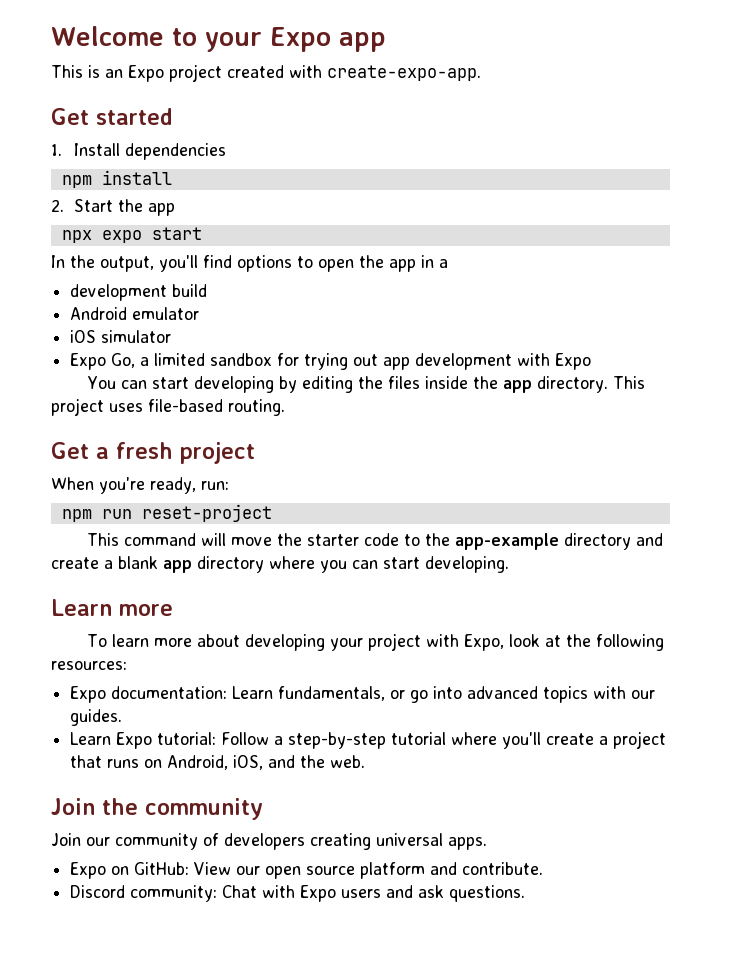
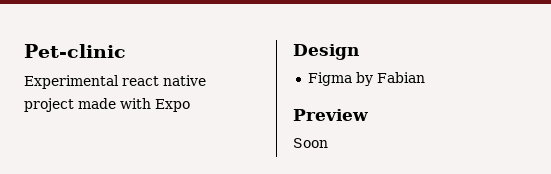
- Welcome to your Expo app
- This is an Expo project created with create-expo-app.
- Get started
- 1. Install dependencies
- npm install
- 2. Start the app
- npx expo start
- In the output, you'll find options to open the app in a
- development build
- Android emulator
- iOS simulator
- Expo Go, a limited sandbox for trying out app development with Expo
- You can start developing by editing the files inside the app directory. This project uses file-based routing.
- Get a fresh project
- When you're ready, run:
- npm run reset-project
- This command will move the starter code to the app-example directory and create a blank app directory where you can start developing.
- Learn more
- To learn more about developing your project with Expo, look at the following resources:
- Expo documentation: Learn fundamentals, or go into advanced topics with our guides.
- Learn Expo tutorial: Follow a step-by-step tutorial where you'll create a project that runs on Android, iOS, and the web.
- Join the community
- Join our community of developers creating universal apps.
- Expo on GitHub: View our open source platform and contribute.
- Discord community: Chat with Expo users and ask questions.
+ Pet-clinic
+ Experimental react native project made with Expo
+ Design
+ Figma by Fabian
+ Preview
+ Soon

